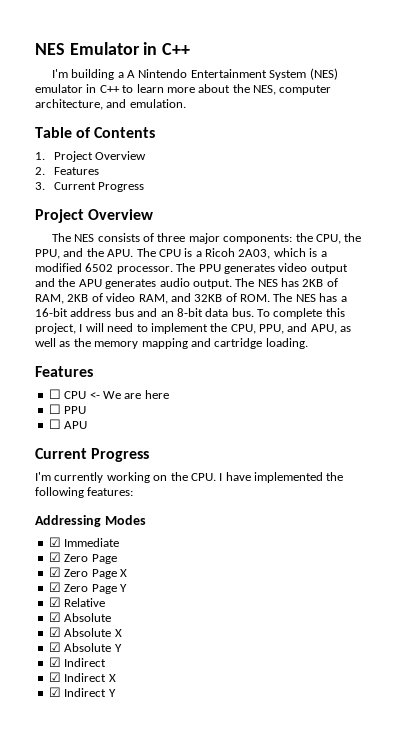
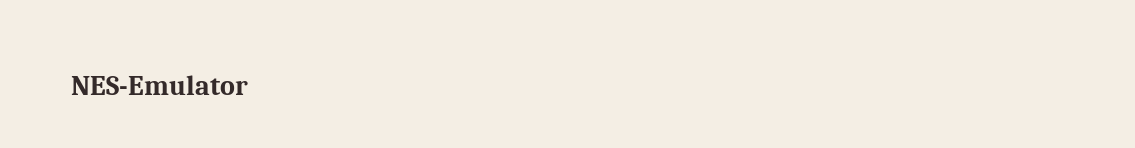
- NES Emulator in C++
- I'm building a A Nintendo Entertainment System (NES) emulator in C++ to learn more about the NES, computer architecture, and emulation.
- Table of Contents
- 1. Project Overview
- 2. Features
- 3. Current Progress
- Project Overview
- The NES consists of three major components: the CPU, the PPU, and the APU. The CPU is a Ricoh 2A03, which is a modified 6502 processor. The PPU generates video output and the APU generates audio output. The NES has 2KB of RAM, 2KB of video RAM, and 32KB of ROM. The NES has a 16-bit address bus and an 8-bit data bus. To complete this project, I will need to implement the CPU, PPU, and APU, as well as the memory mapping and cartridge loading.
- Features
- ☐ CPU <- We are here
- ☐ PPU
- ☐ APU
- Current Progress
- I'm currently working on the CPU. I have implemented the following features:
- Addressing Modes
- ☑ Immediate
- ☑ Zero Page
- ☑ Zero Page X
- ☑ Zero Page Y
- ☑ Relative
- ☑ Absolute
- ☑ Absolute X
- ☑ Absolute Y
- ☑ Indirect
- ☑ Indirect X
- ☑ Indirect Y
+ NES-Emulator

